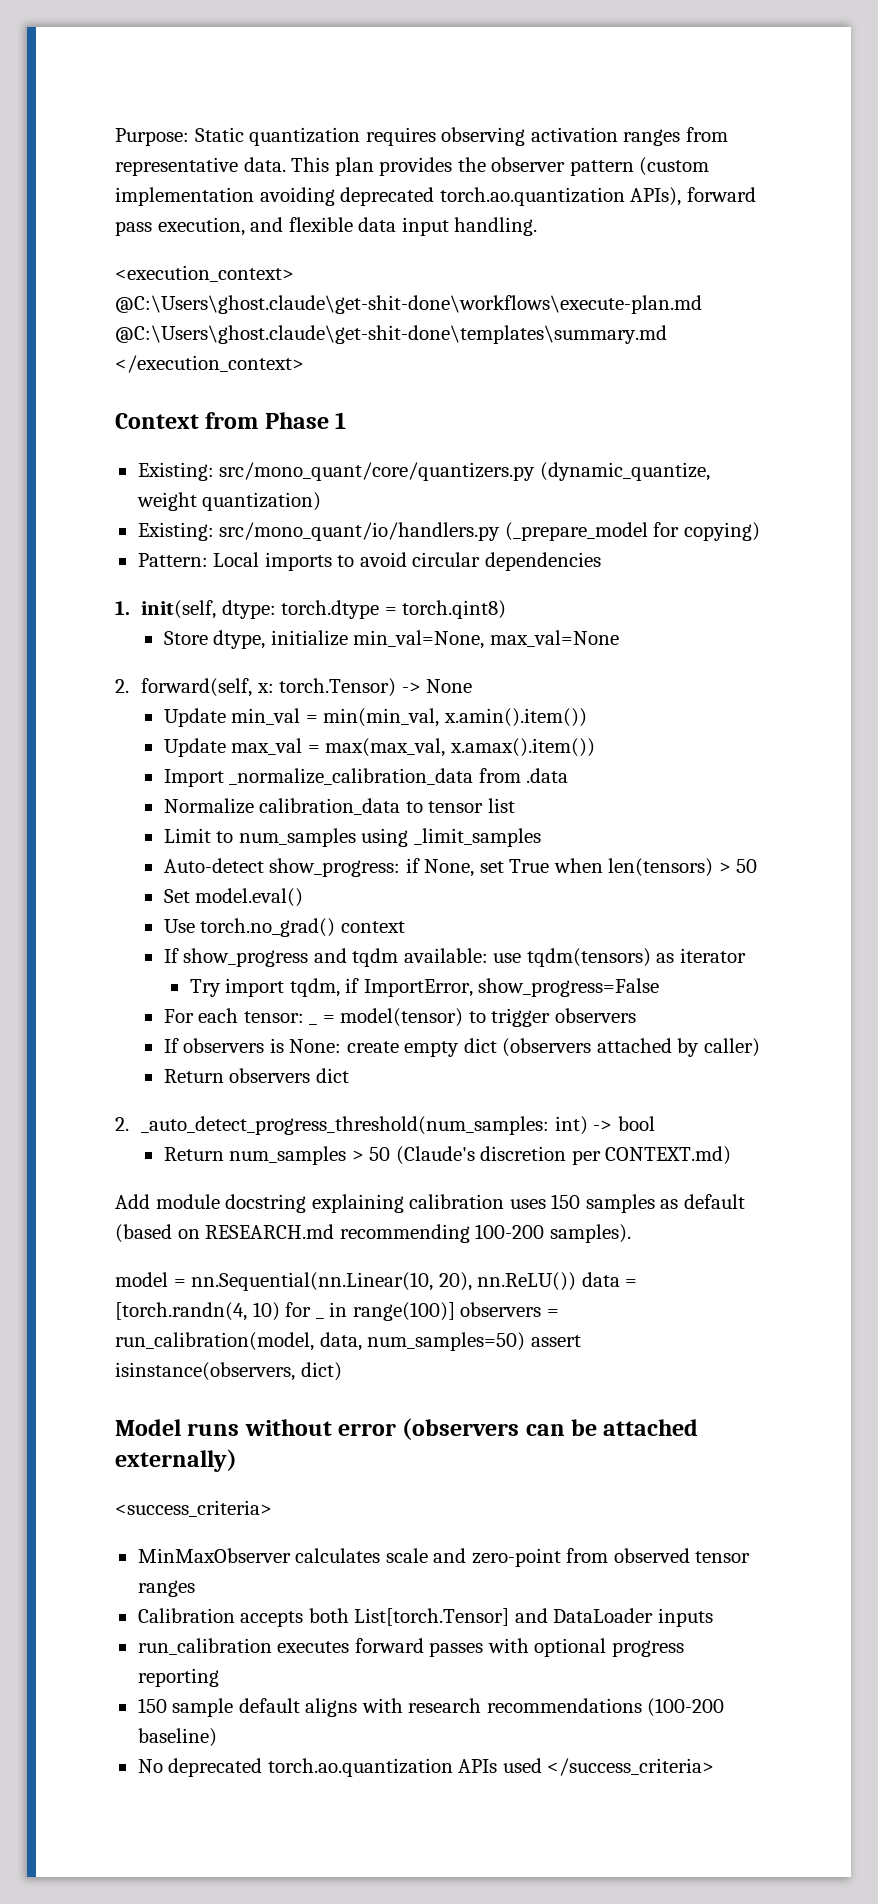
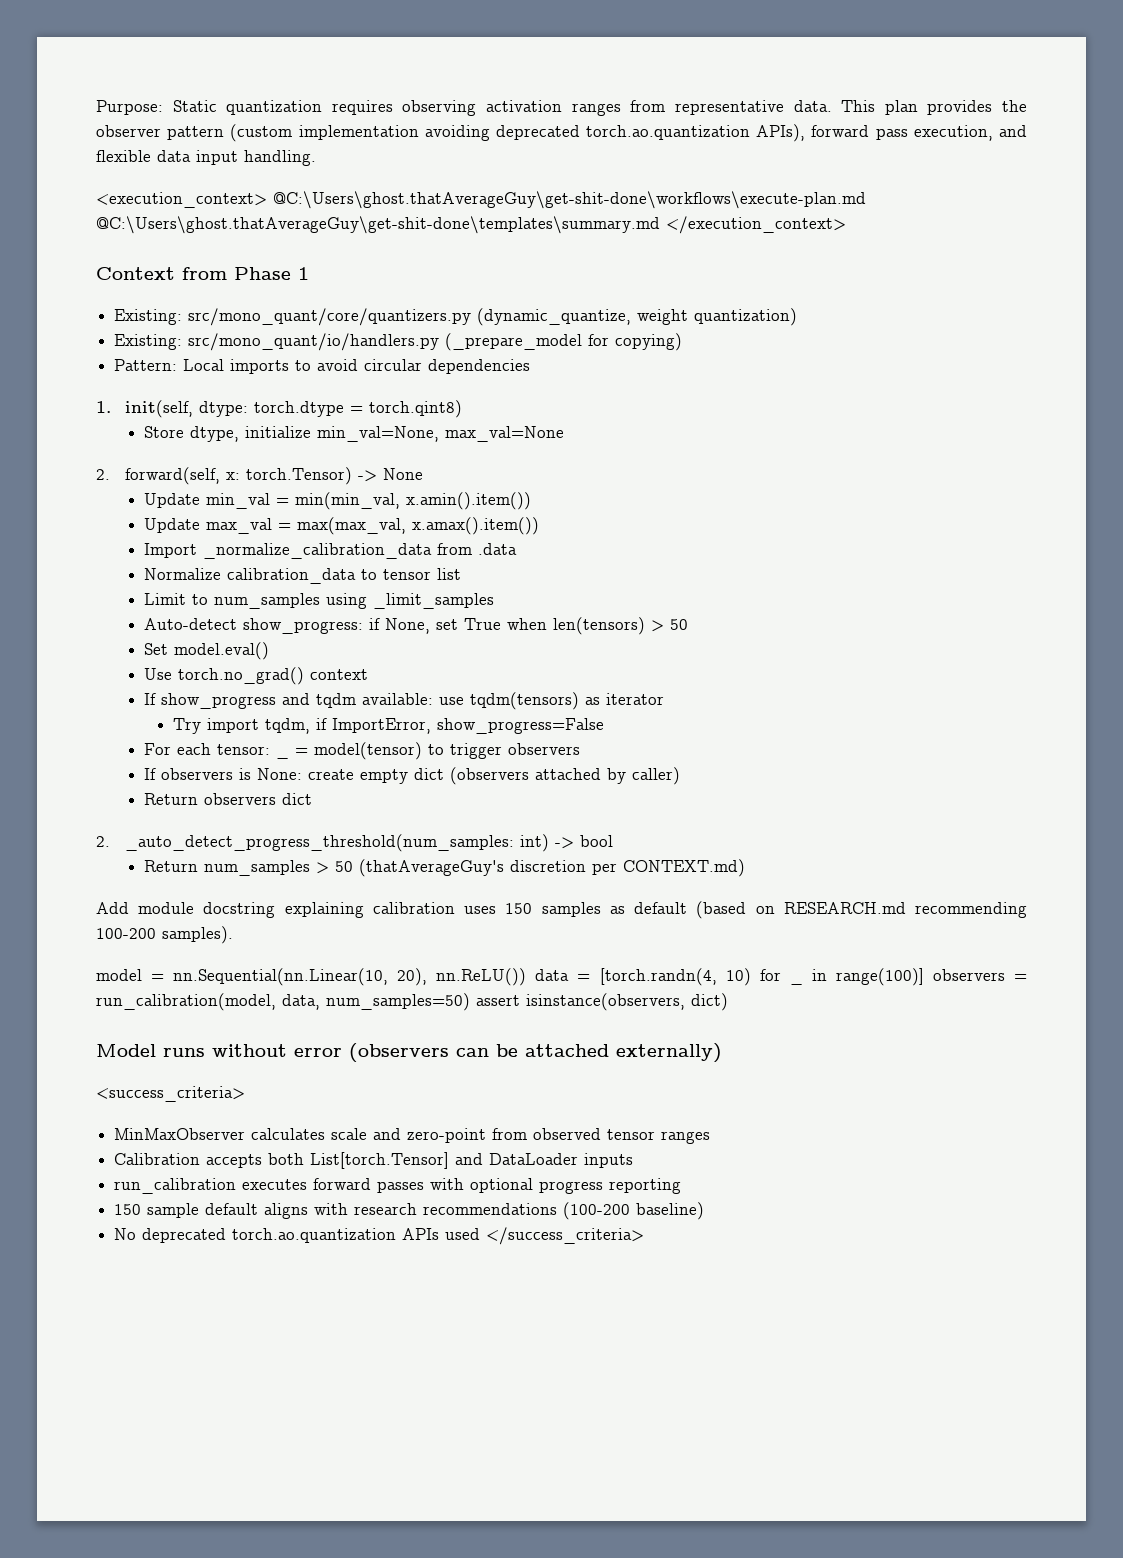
- <execution_context> @C:\Users\ghost.claude\get-shit-done\workflows\execute-plan.md @C:\Users\ghost.claude\get-shit-done\templates\summary.md </execution_context>
+ <execution_context> @C:\Users\ghost.thatAverageGuy\get-shit-done\workflows\execute-plan.md @C:\Users\ghost.thatAverageGuy\get-shit-done\templates\summary.md </execution_context>
- Return num_samples > 50 (Claude's discretion per CONTEXT.md)
+ Return num_samples > 50 (thatAverageGuy's discretion per CONTEXT.md)

